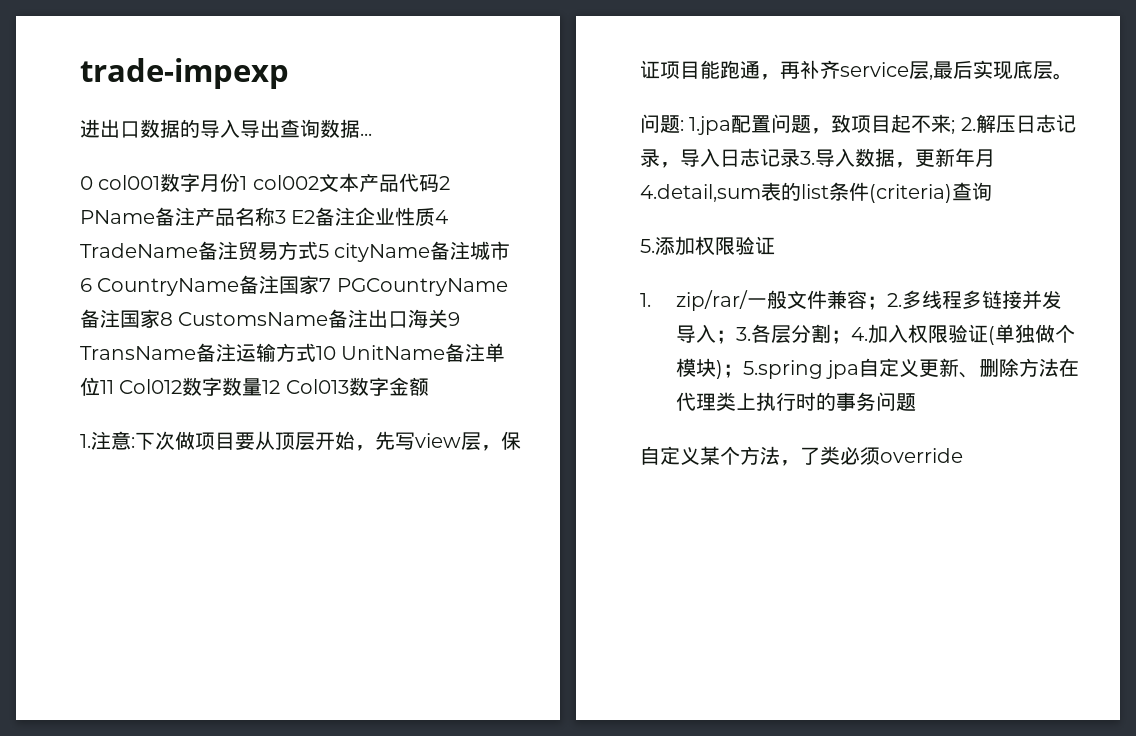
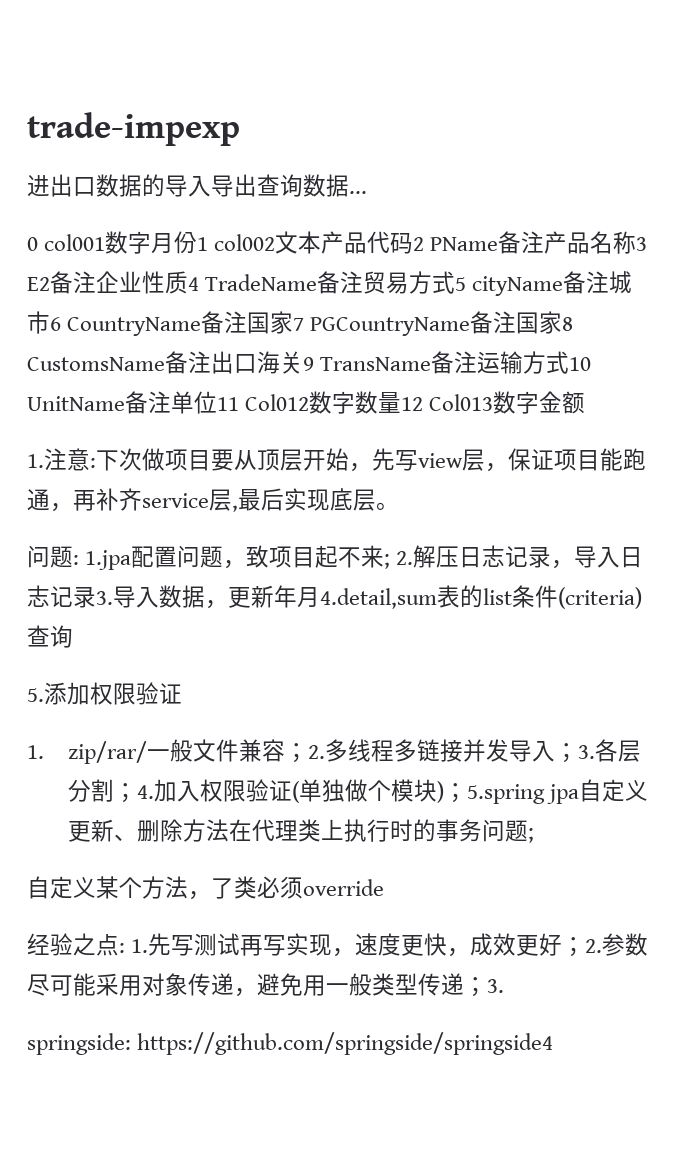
- 1. zip/rar/一般文件兼容；2.多线程多链接并发导入；3.各层分割；4.加入权限验证(单独做个模块)；5.spring jpa自定义更新、删除方法在代理类上执行时的事务问题
+ 1. zip/rar/一般文件兼容；2.多线程多链接并发导入；3.各层分割；4.加入权限验证(单独做个模块)；5.spring jpa自定义更新、删除方法在代理类上执行时的事务问题;
+ 经验之点: 1.先写测试再写实现，速度更快，成效更好；2.参数尽可能采用对象传递，避免用一般类型传递；3.
+ springside: https://github.com/springside/springside4

